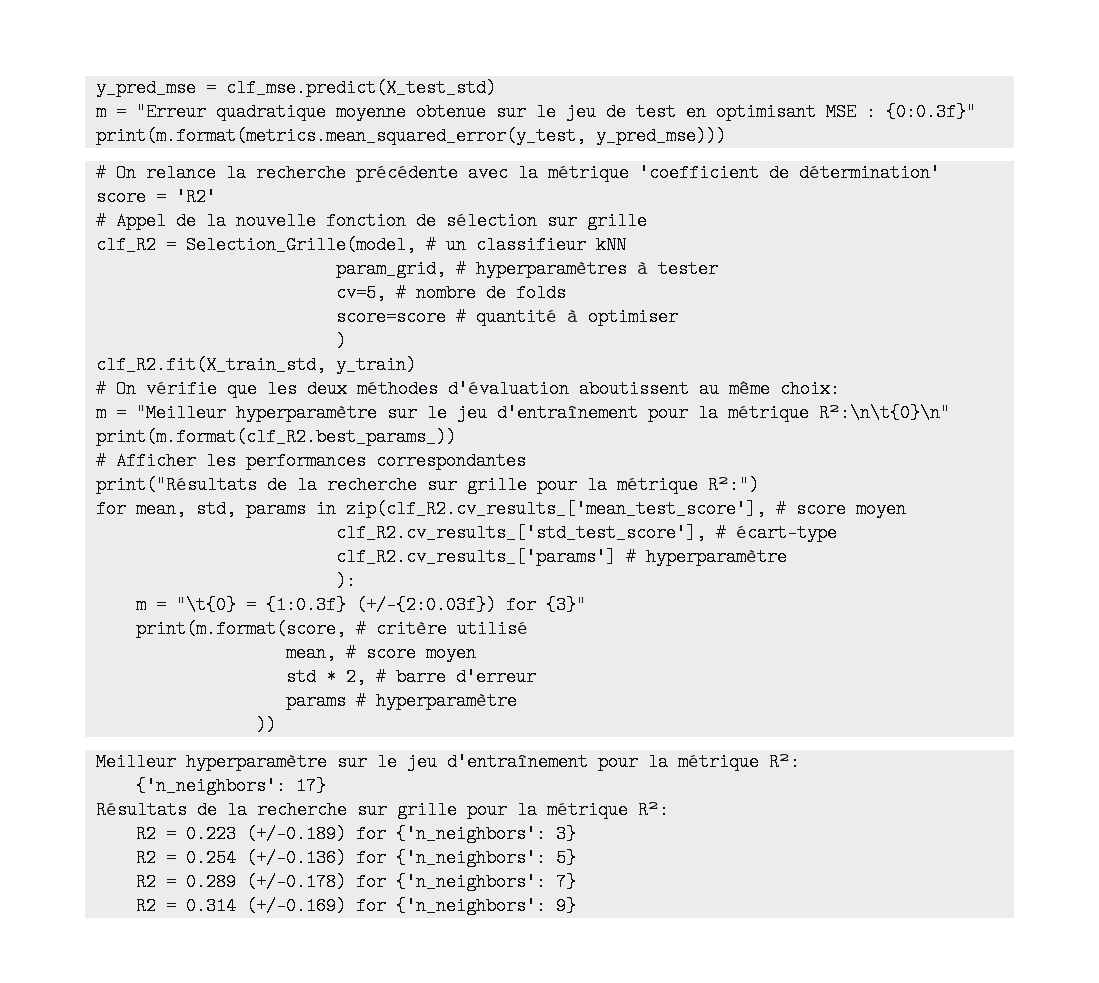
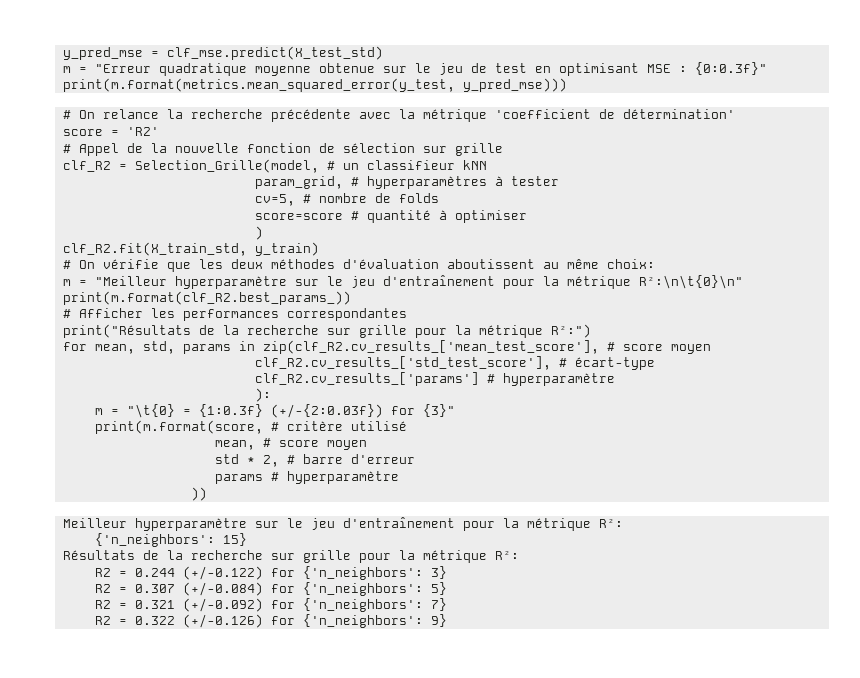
- {'n_neighbors': 17}
+ {'n_neighbors': 15}
- R2 = 0.223 (+/-0.189) for {'n_neighbors': 3}
+ R2 = 0.244 (+/-0.122) for {'n_neighbors': 3}
- R2 = 0.254 (+/-0.136) for {'n_neighbors': 5}
+ R2 = 0.307 (+/-0.084) for {'n_neighbors': 5}
- R2 = 0.289 (+/-0.178) for {'n_neighbors': 7}
+ R2 = 0.321 (+/-0.092) for {'n_neighbors': 7}
- R2 = 0.314 (+/-0.169) for {'n_neighbors': 9}
+ R2 = 0.322 (+/-0.126) for {'n_neighbors': 9}

